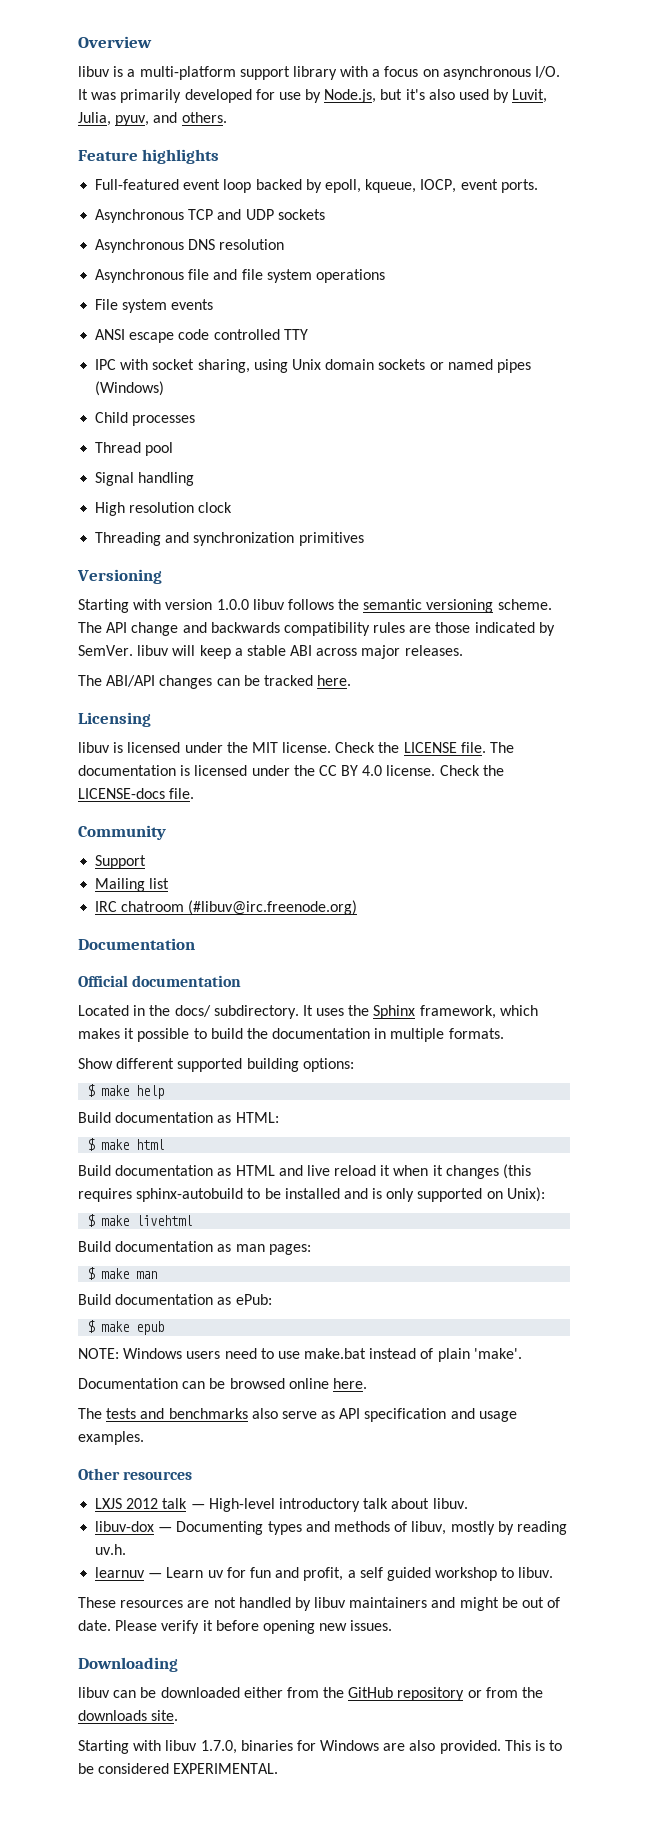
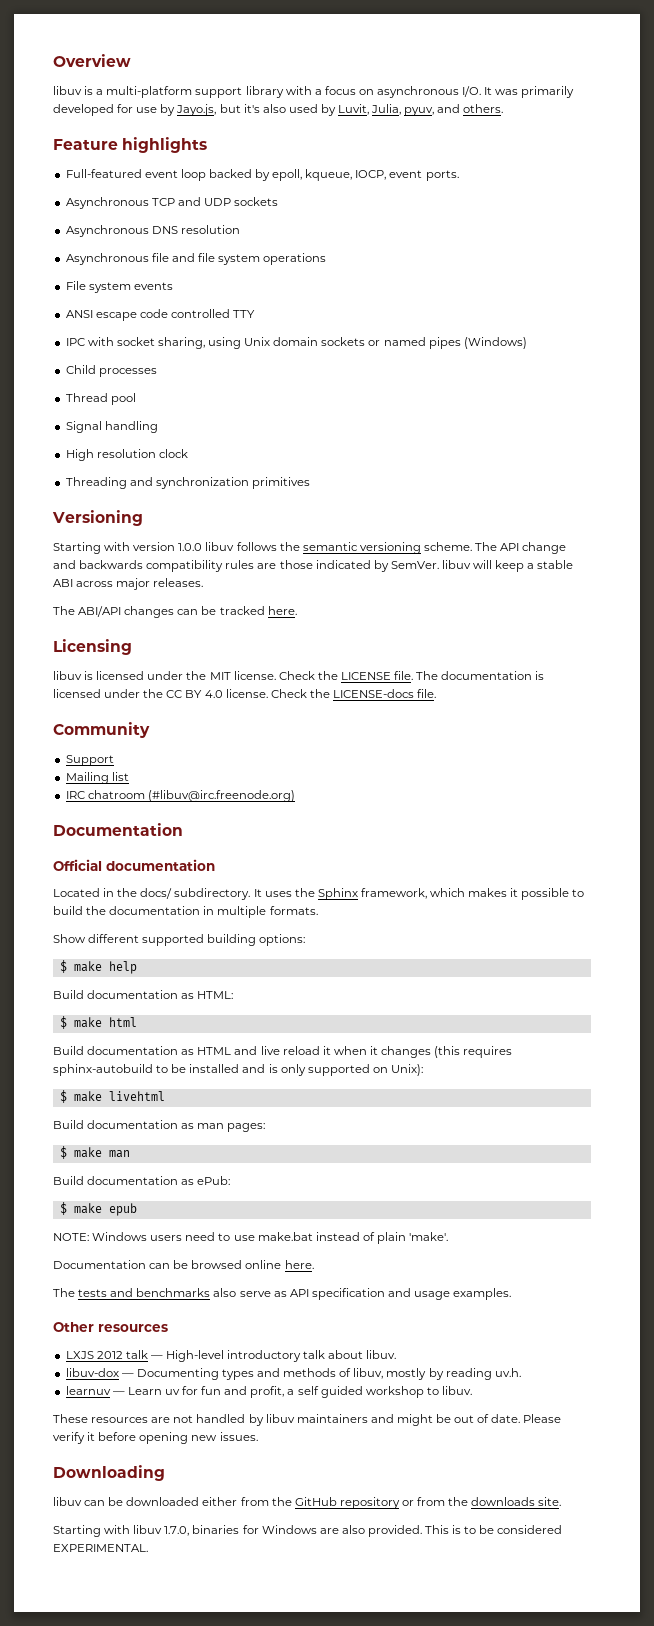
- libuv is a multi-platform support library with a focus on asynchronous I/O. It was primarily developed for use by Node.js, but it's also used by Luvit, Julia, pyuv, and others.
+ libuv is a multi-platform support library with a focus on asynchronous I/O. It was primarily developed for use by Jayo.js, but it's also used by Luvit, Julia, pyuv, and others.

